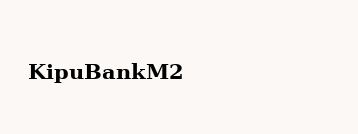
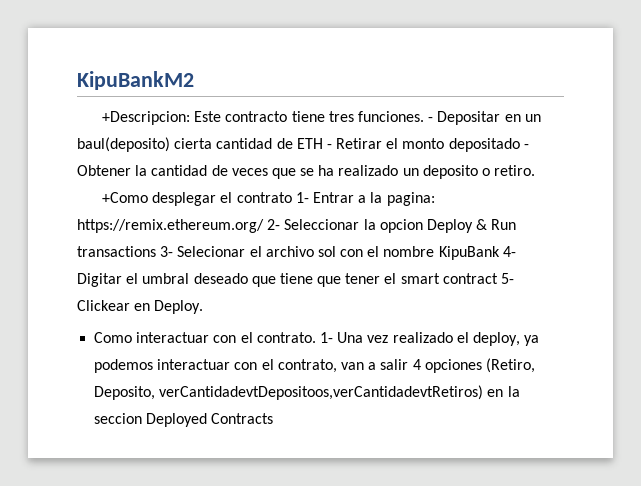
+ +Descripcion: Este contracto tiene tres funciones. - Depositar en un baul(deposito) cierta cantidad de ETH - Retirar el monto depositado - Obtener la cantidad de veces que se ha realizado un deposito o retiro.
+ +Como desplegar el contrato 1- Entrar a la pagina: https://remix.ethereum.org/ 2- Seleccionar la opcion Deploy & Run transactions 3- Selecionar el archivo sol con el nombre KipuBank 4- Digitar el umbral deseado que tiene que tener el smart contract 5- Clickear en Deploy.
+ Como interactuar con el contrato. 1- Una vez realizado el deploy, ya podemos interactuar con el contrato, van a salir 4 opciones (Retiro, Deposito, verCantidadevtDepositoos,verCantidadevtRetiros) en la seccion Deployed Contracts

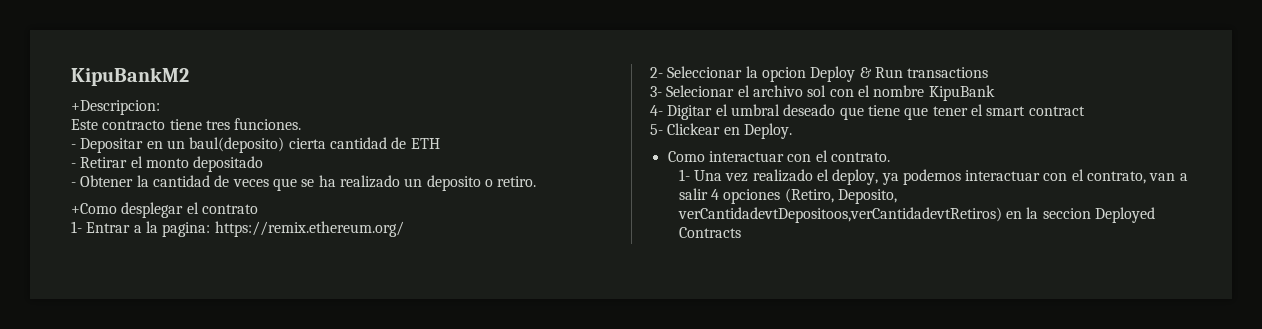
- +Descripcion: Este contracto tiene tres funciones. - Depositar en un baul(deposito) cierta cantidad de ETH - Retirar el monto depositado - Obtener la cantidad de veces que se ha realizado un deposito o retiro.
+ +Descripcion:
+ Este contracto tiene tres funciones.
+ - Depositar en un baul(deposito) cierta cantidad de ETH
+ - Retirar el monto depositado
+ - Obtener la cantidad de veces que se ha realizado un deposito o retiro.
- +Como desplegar el contrato 1- Entrar a la pagina: https://remix.ethereum.org/ 2- Seleccionar la opcion Deploy & Run transactions 3- Selecionar el archivo sol con el nombre KipuBank 4- Digitar el umbral deseado que tiene que tener el smart contract 5- Clickear en Deploy.
+ +Como desplegar el contrato
+ 1- Entrar a la pagina: https://remix.ethereum.org/
+ 2- Seleccionar la opcion Deploy & Run transactions
+ 3- Selecionar el archivo sol con el nombre KipuBank
+ 4- Digitar el umbral deseado que tiene que tener el smart contract
+ 5- Clickear en Deploy.
- Como interactuar con el contrato. 1- Una vez realizado el deploy, ya podemos interactuar con el contrato, van a salir 4 opciones (Retiro, Deposito, verCantidadevtDepositoos,verCantidadevtRetiros) en la seccion Deployed Contracts
+ Como interactuar con el contrato.
+ 1- Una vez realizado el deploy, ya podemos interactuar con el contrato, van a salir 4 opciones (Retiro, Deposito, verCantidadevtDepositoos,verCantidadevtRetiros) en la seccion Deployed Contracts

